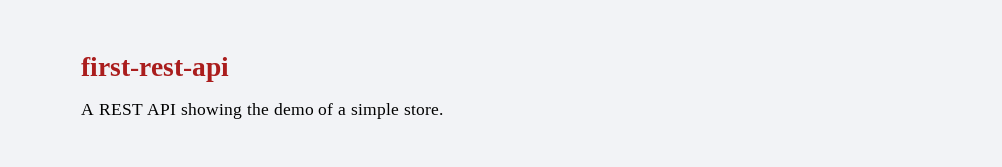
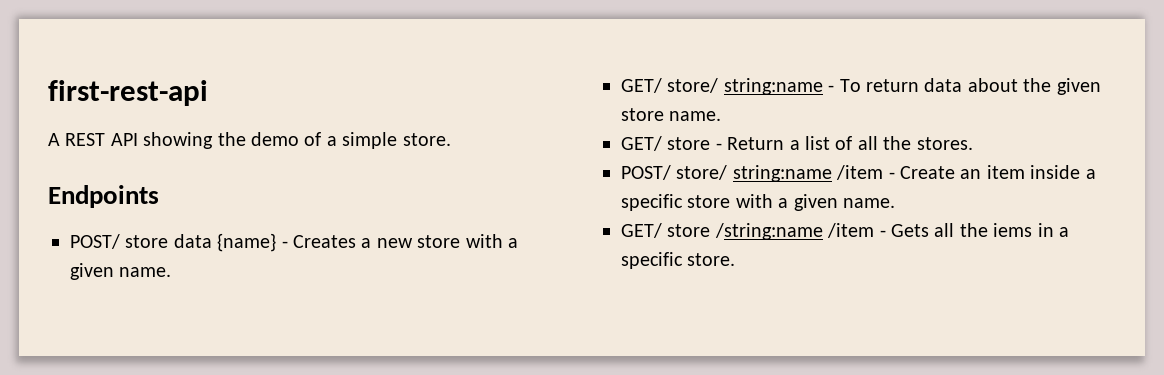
+ Endpoints
+ POST/ store data {name} - Creates a new store with a given name.
+ GET/ store/ string:name - To return data about the given store name.
+ GET/ store - Return a list of all the stores.
+ POST/ store/ string:name /item - Create an item inside a specific store with a given name.
+ GET/ store /string:name /item - Gets all the iems in a specific store.

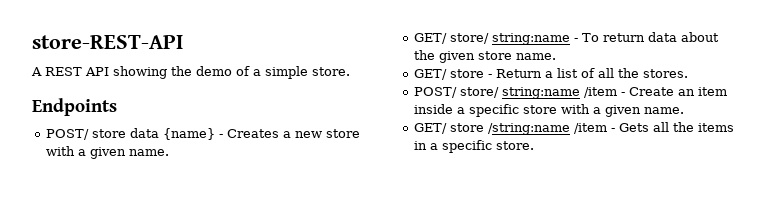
- first-rest-api
+ store-REST-API
- GET/ store /string:name /item - Gets all the iems in a specific store.
+ GET/ store /string:name /item - Gets all the items in a specific store.

